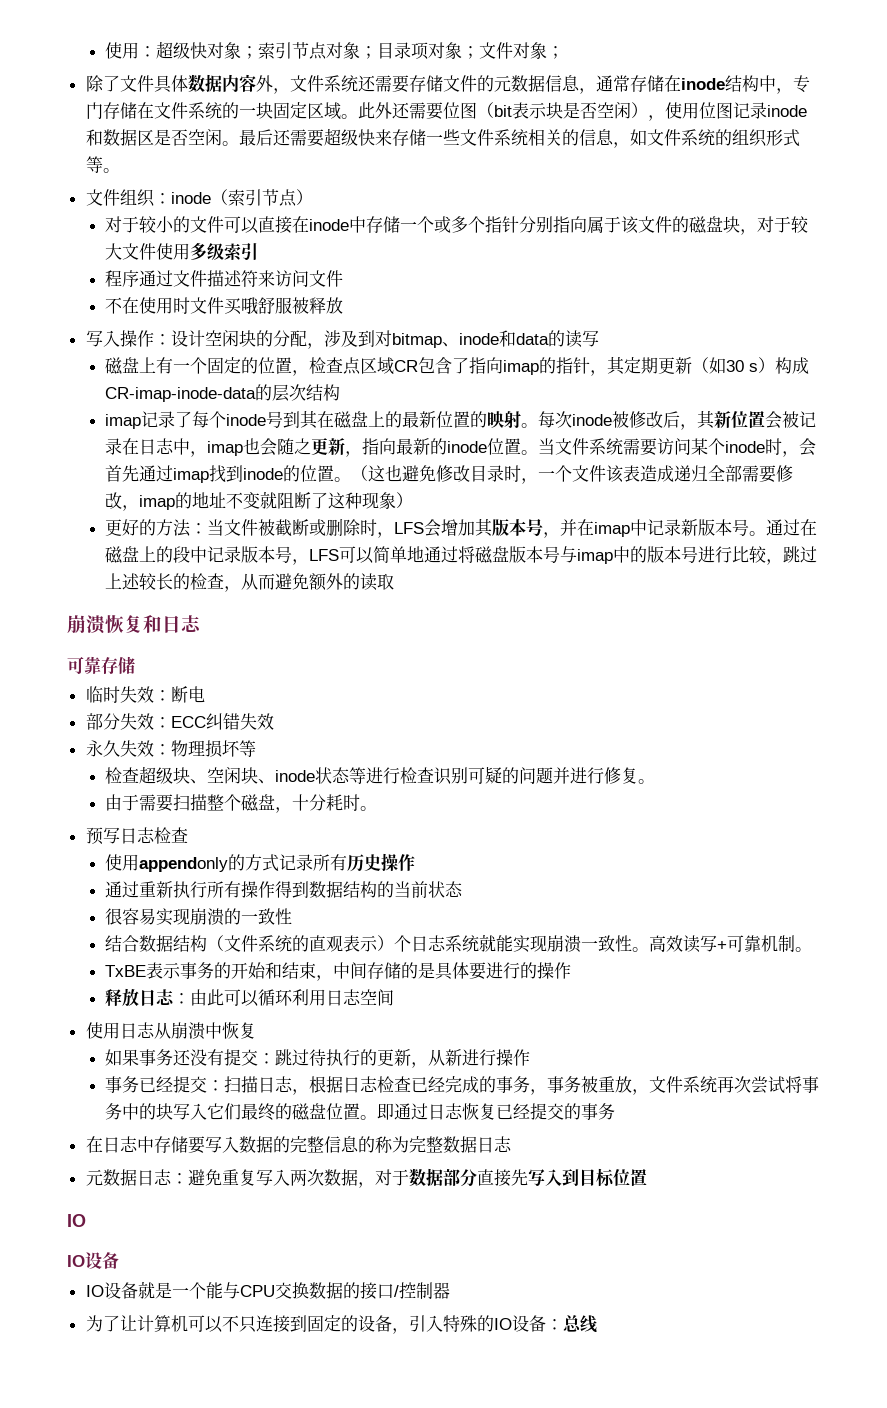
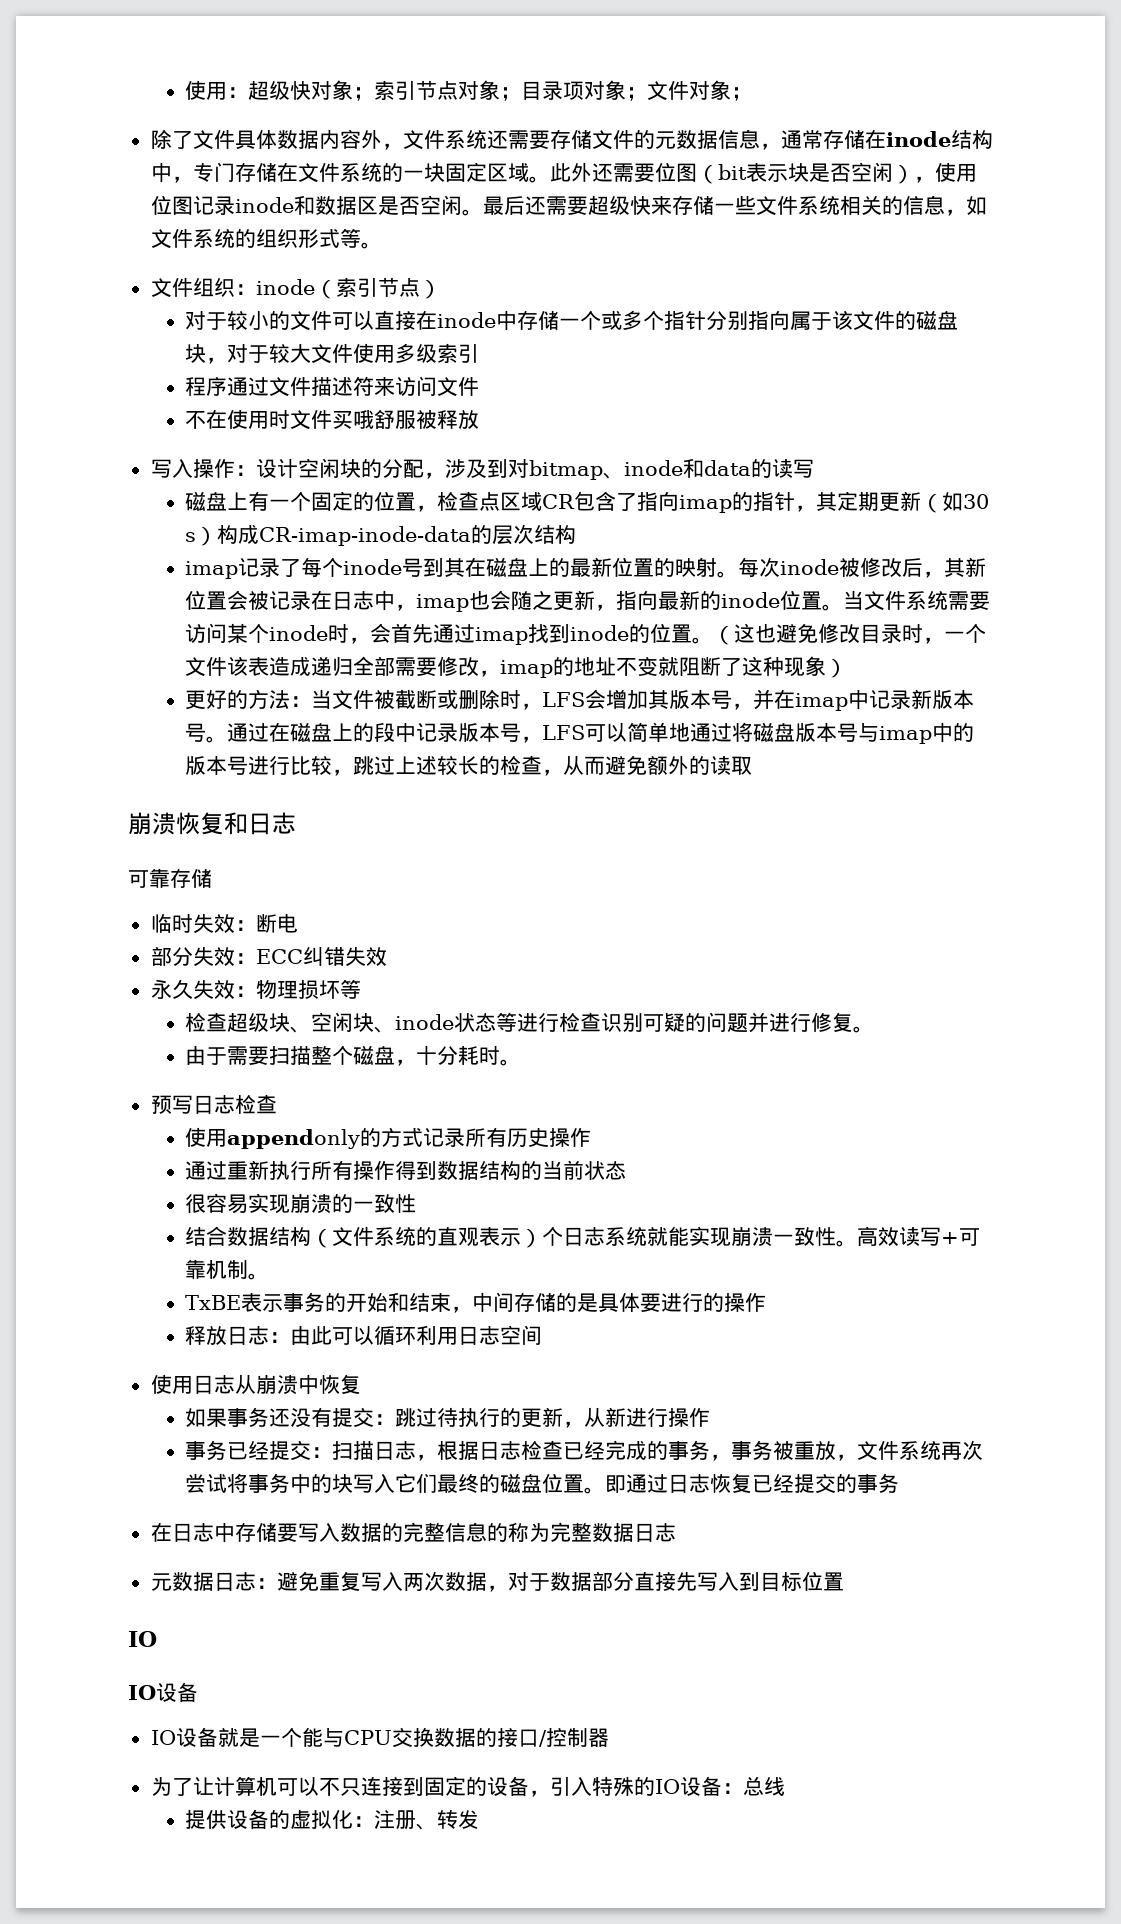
+ 提供设备的虚拟化：注册、转发

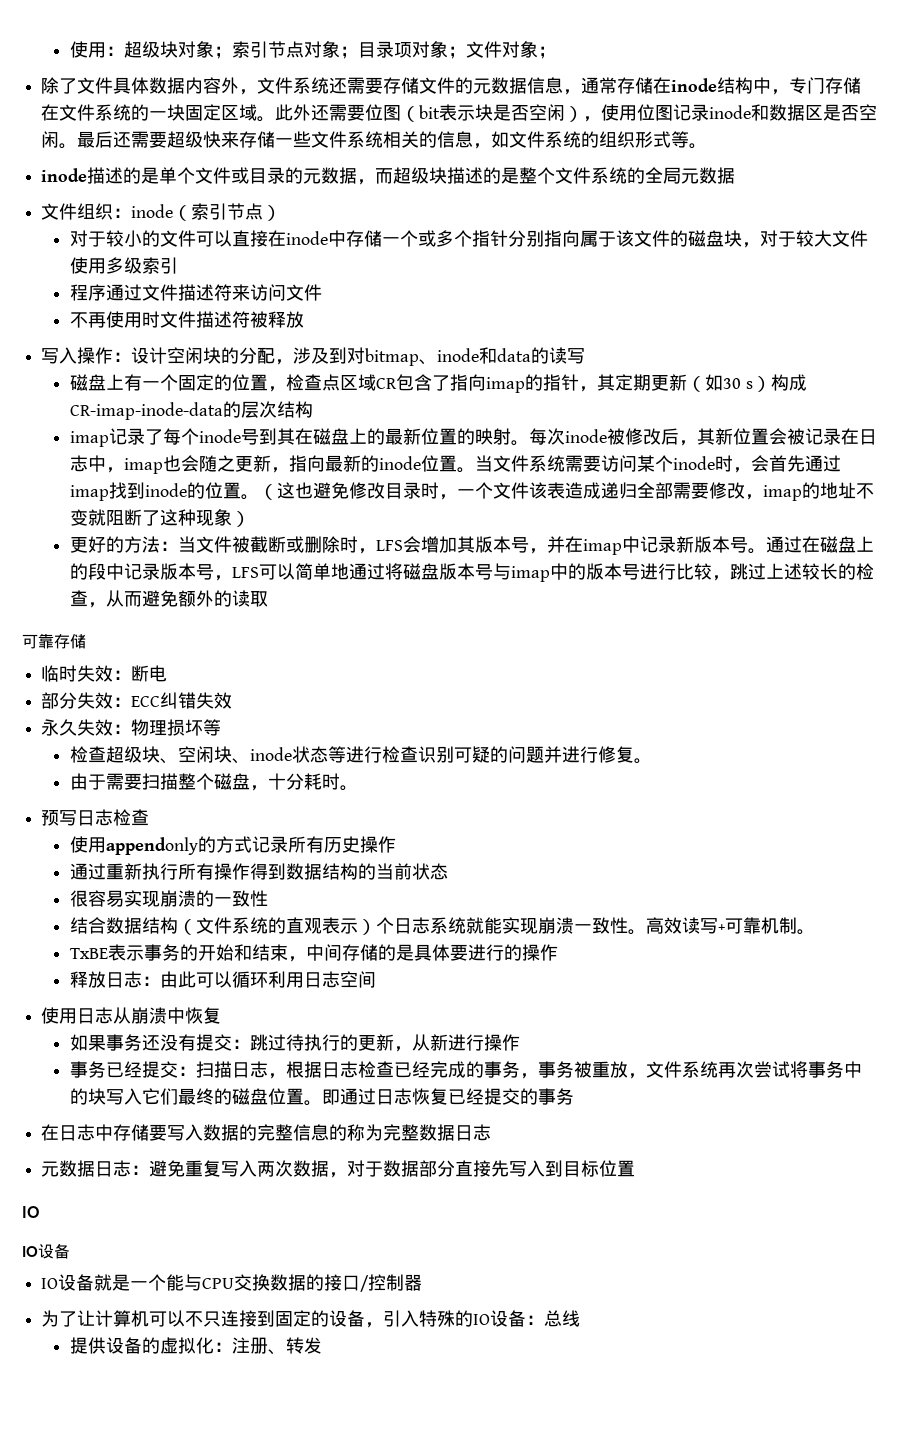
- 使用：超级快对象；索引节点对象；目录项对象；文件对象；
+ 使用：超级块对象；索引节点对象；目录项对象；文件对象；
+ inode描述的是单个文件或目录的元数据，而超级块描述的是整个文件系统的全局元数据
- 不在使用时文件买哦舒服被释放
+ 不再使用时文件描述符被释放
- 崩溃恢复和日志

